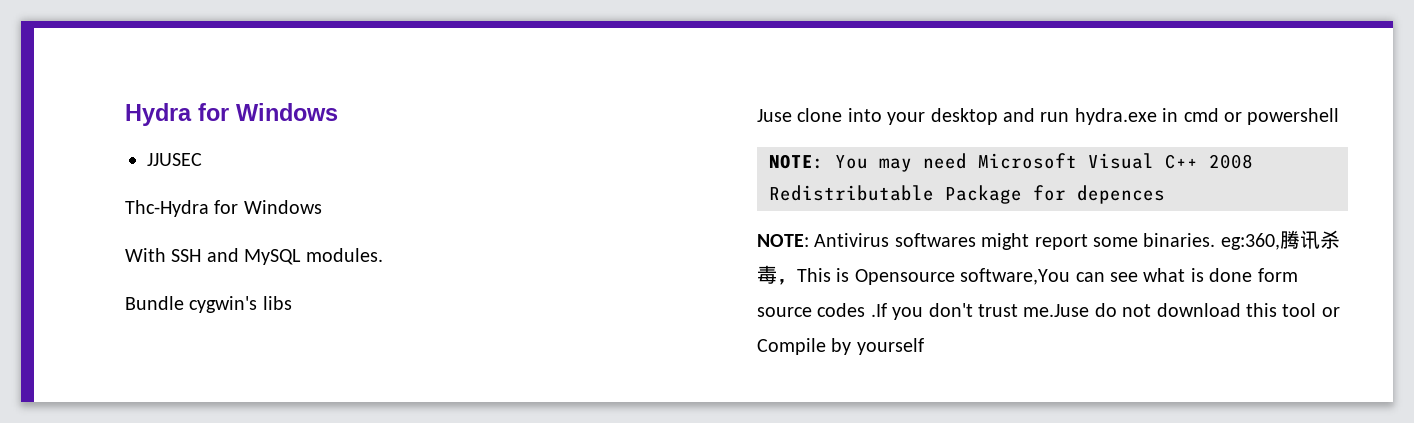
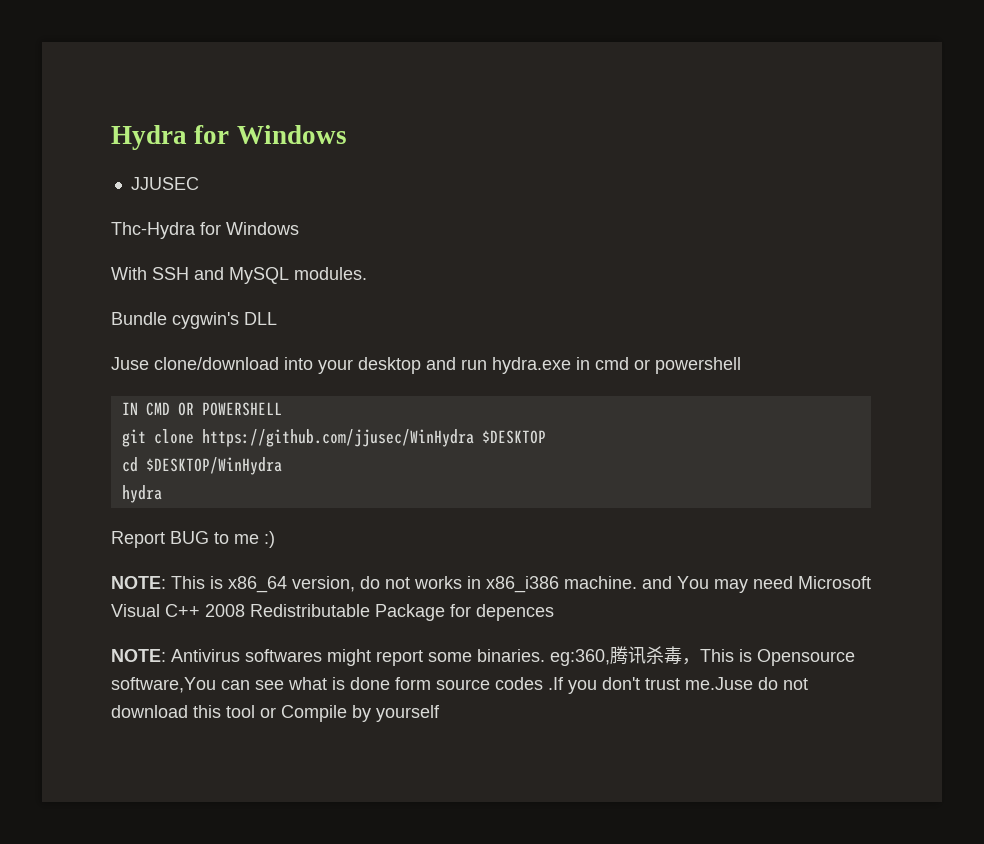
- Bundle cygwin's libs
+ Bundle cygwin's DLL
- Juse clone into your desktop and run hydra.exe in cmd or powershell
+ Juse clone/download into your desktop and run hydra.exe in cmd or powershell
- NOTE: You may need Microsoft Visual C++ 2008 Redistributable Package for depences
+ IN CMD OR POWERSHELL
+ git clone https://github.com/jjusec/WinHydra $DESKTOP
+ cd $DESKTOP/WinHydra
+ hydra
+ Report BUG to me :)
+ NOTE: This is x86_64 version, do not works in x86_i386 machine. and You may need Microsoft Visual C++ 2008 Redistributable Package for depences

